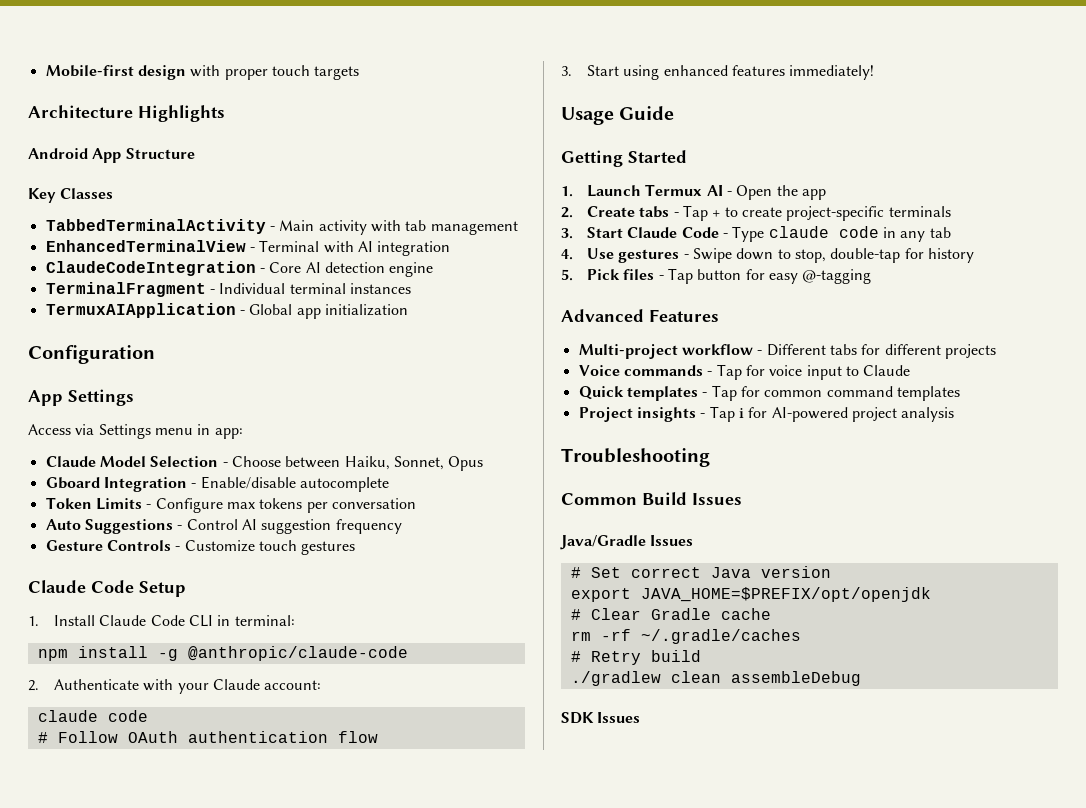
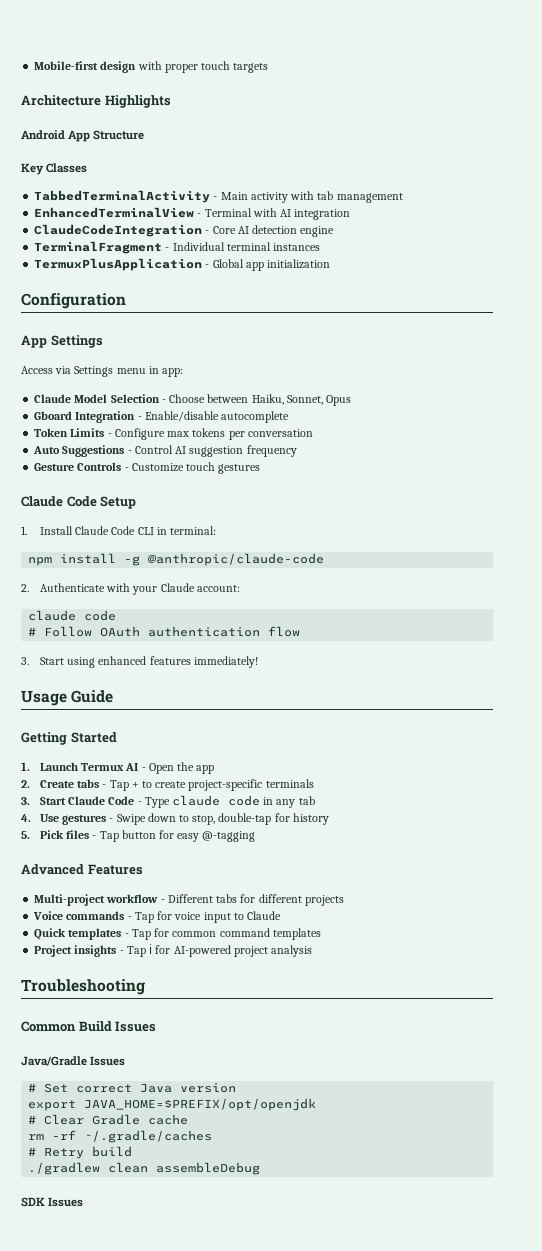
- TermuxAIApplication - Global app initialization
+ TermuxPlusApplication - Global app initialization

